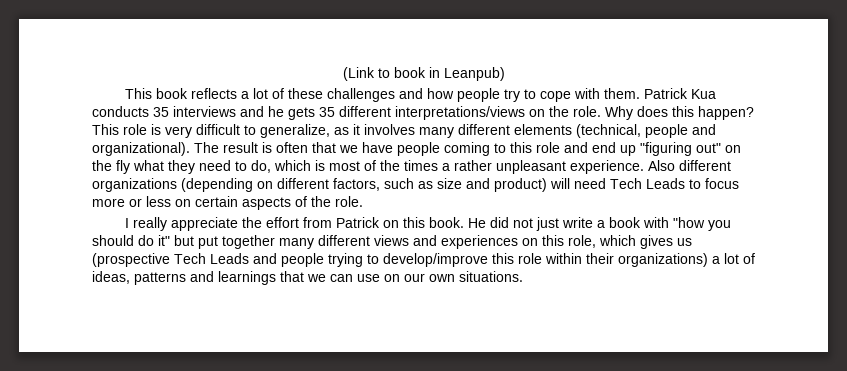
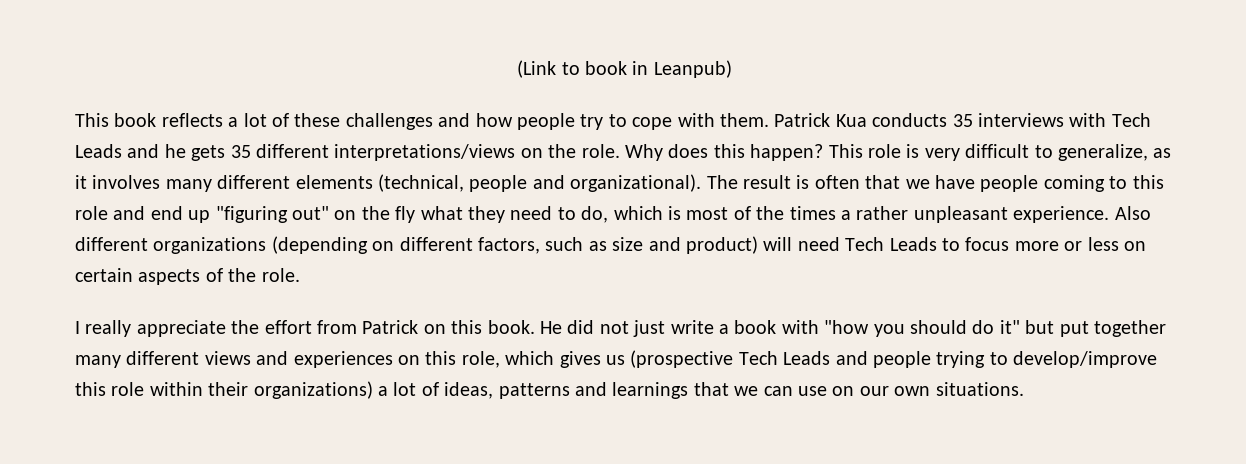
- Patrick Kua conducts 35 interviews and he gets 35 different interpretations/views on the role.
+ Patrick Kua conducts 35 interviews with Tech Leads and he gets 35 different interpretations/views on the role.

